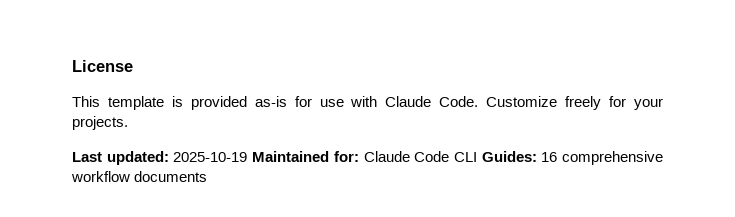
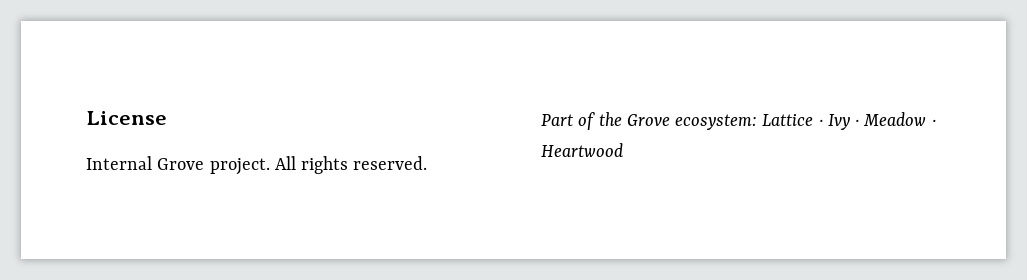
- This template is provided as-is for use with Claude Code. Customize freely for your projects.
- Last updated: 2025-10-19 Maintained for: Claude Code CLI Guides: 16 comprehensive workflow documents
+ Internal Grove project. All rights reserved.
+ Part of the Grove ecosystem: Lattice · Ivy · Meadow · Heartwood

